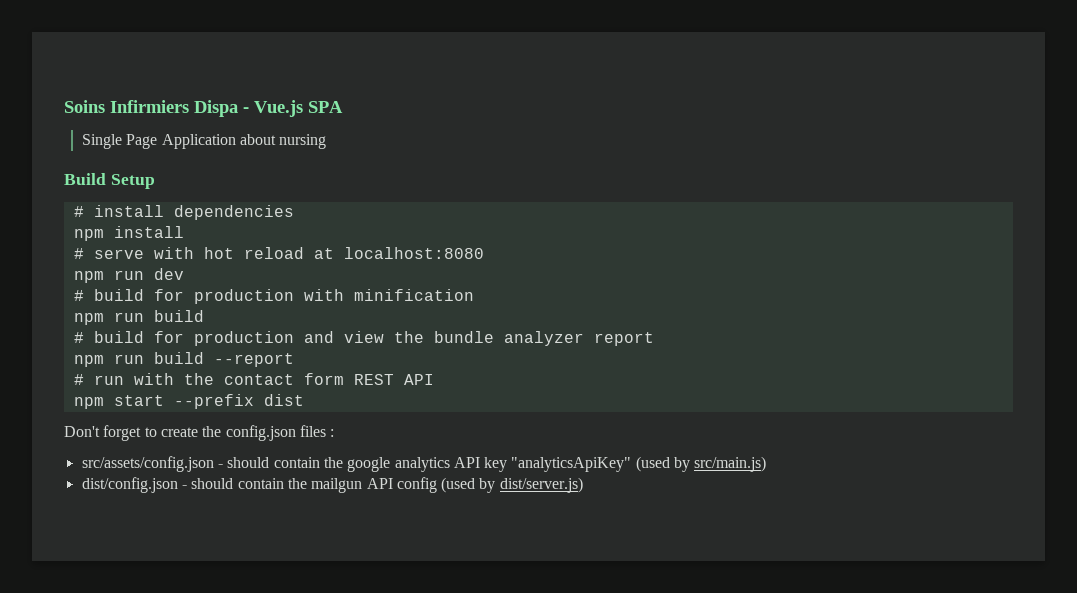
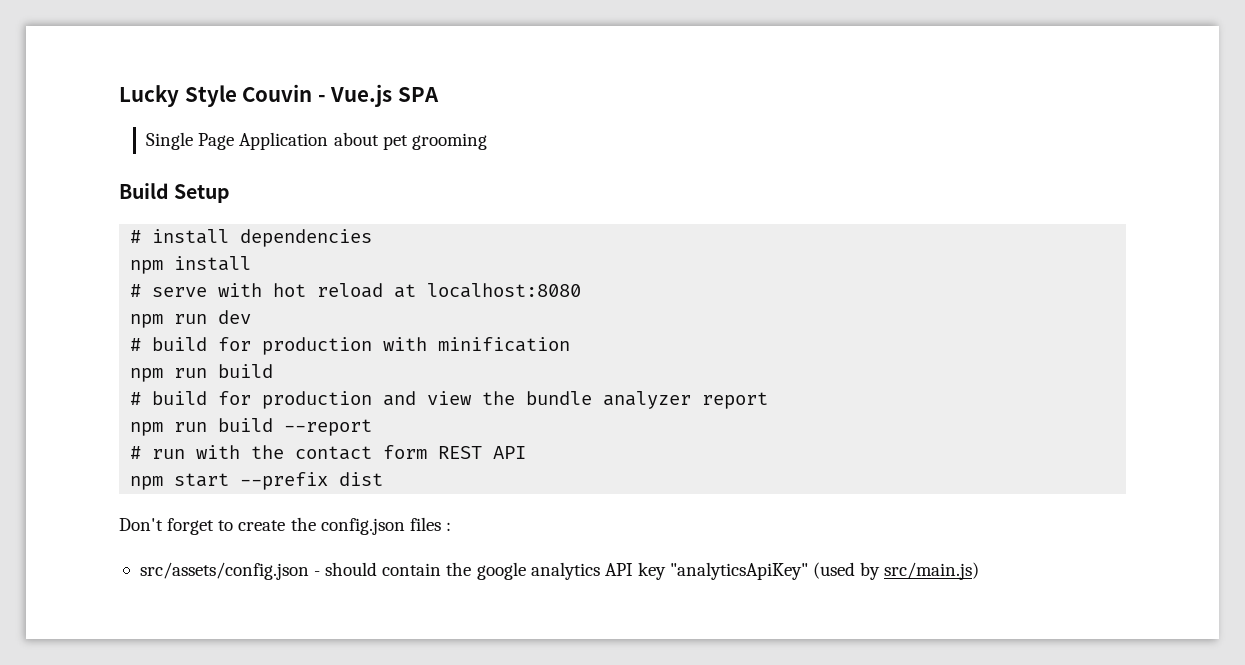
- Soins Infirmiers Dispa - Vue.js SPA
+ Lucky Style Couvin - Vue.js SPA
- Single Page Application about nursing
+ Single Page Application about pet grooming
- dist/config.json - should contain the mailgun API config (used by dist/server.js)

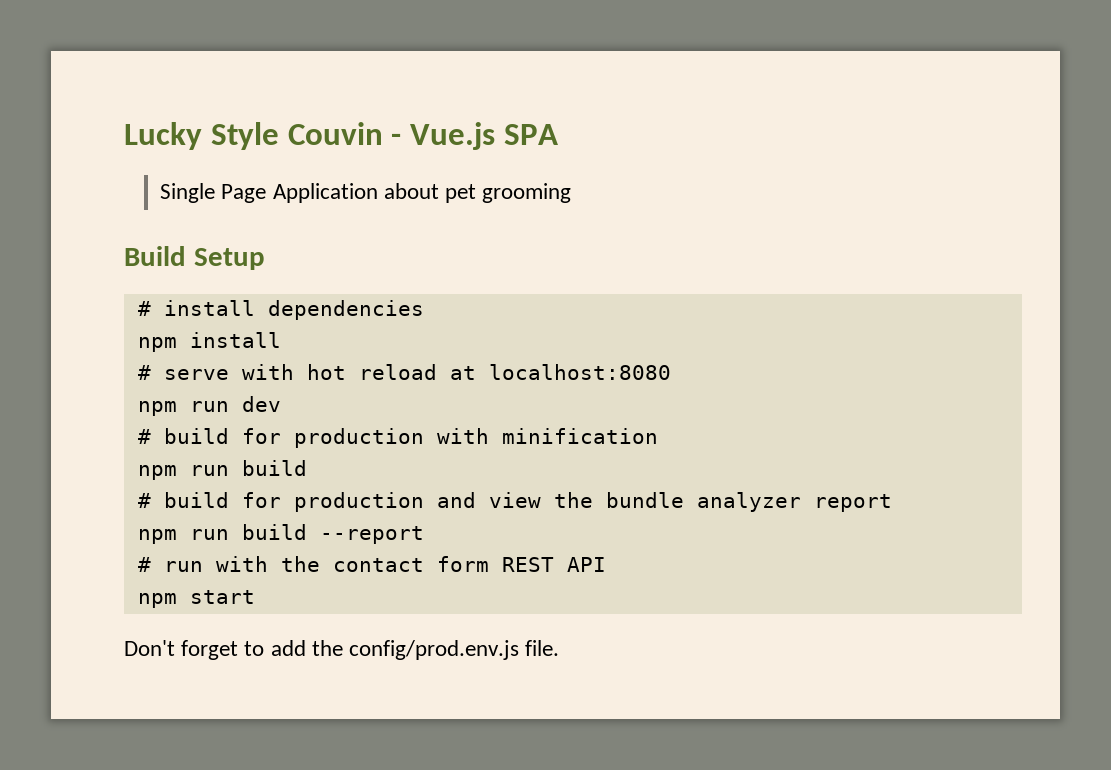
- npm start --prefix dist
+ npm start
- Don't forget to create the config.json files :
- src/assets/config.json - should contain the google analytics API key "analyticsApiKey" (used by src/main.js)
+ Don't forget to add the config/prod.env.js file.

